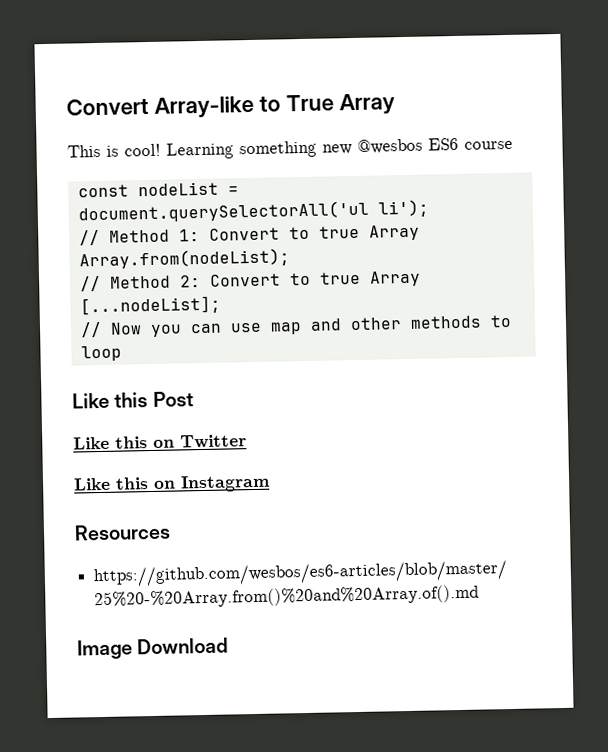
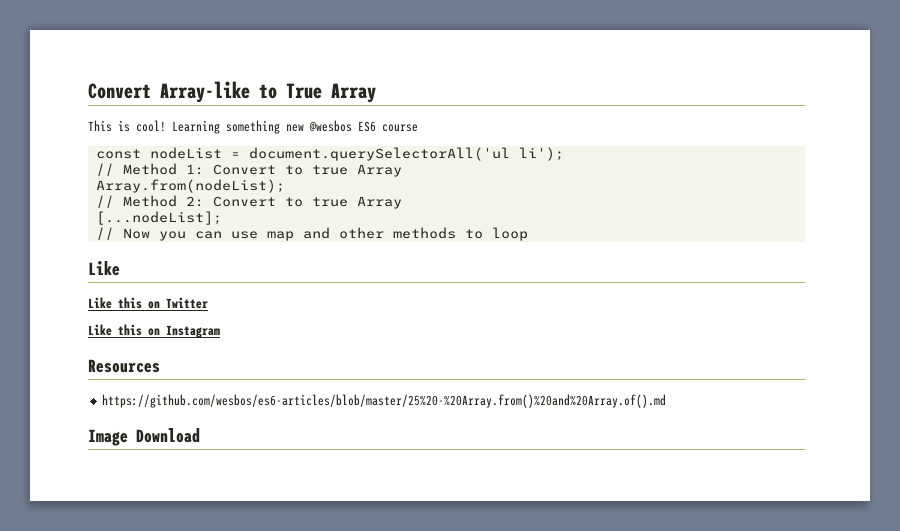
  // Now you can use map and other methods to loop
- Like this Post
+ Like

